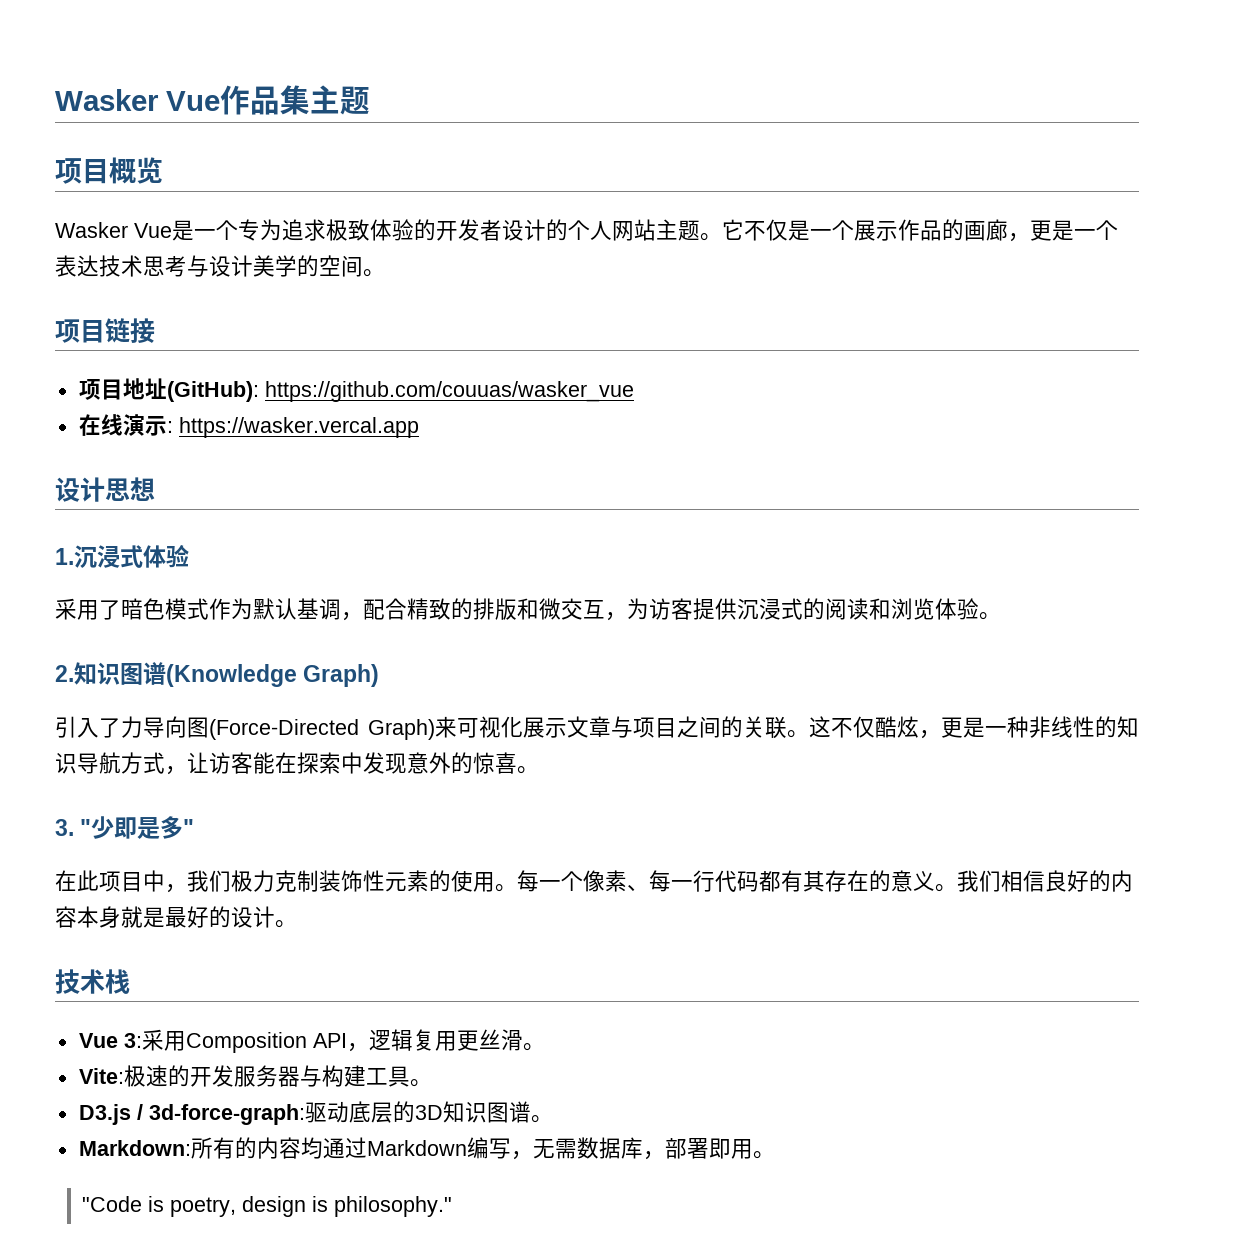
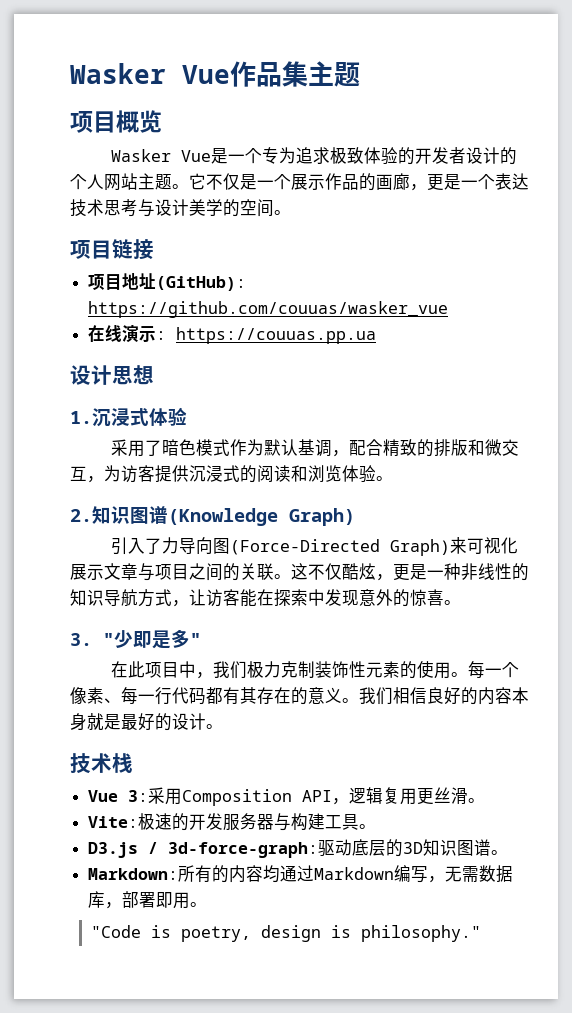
- 在线演示: https://wasker.vercal.app
+ 在线演示: https://couuas.pp.ua

